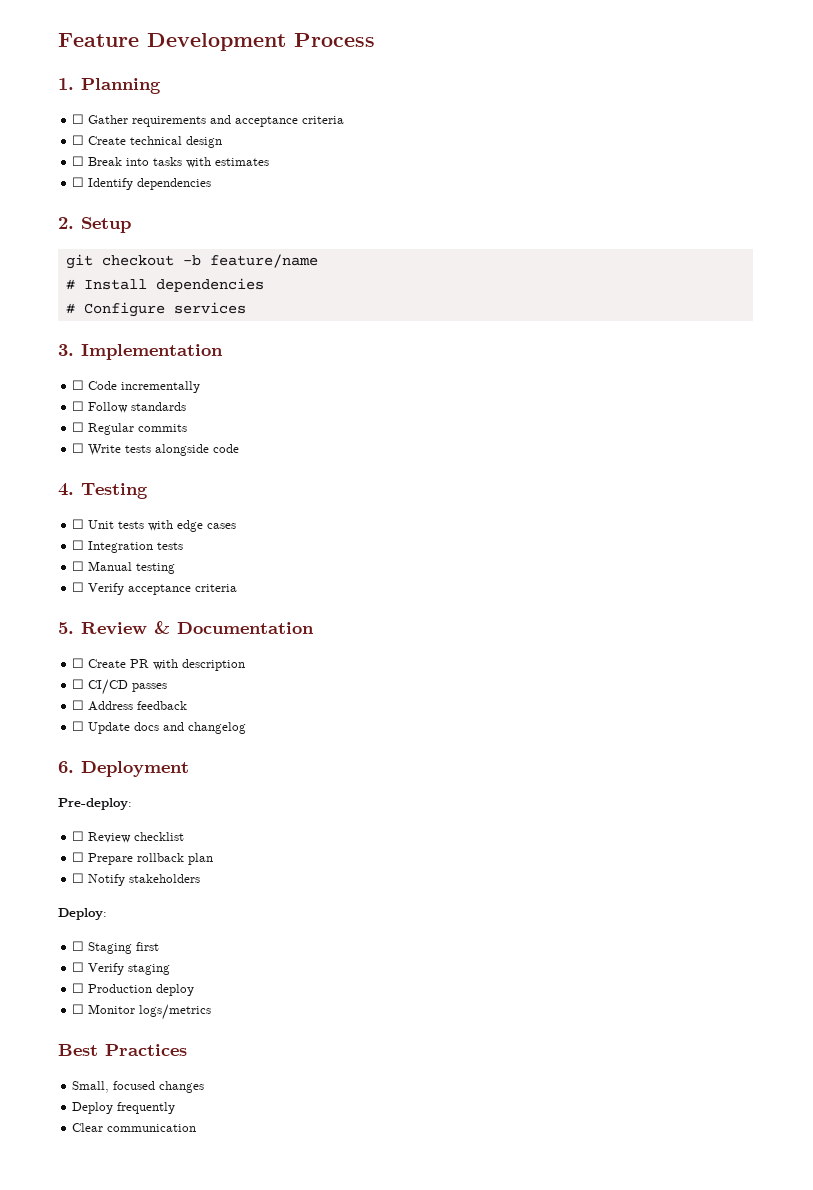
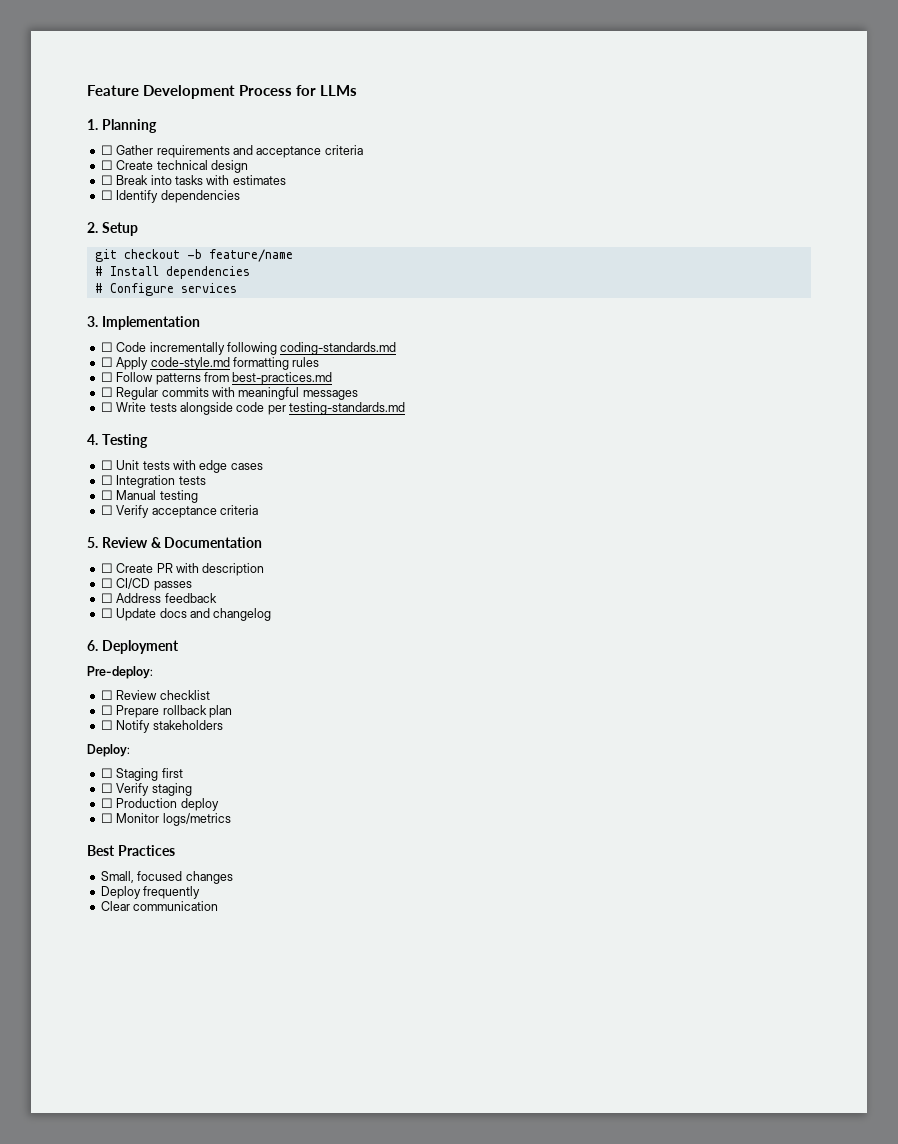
- Feature Development Process
+ Feature Development Process for LLMs
- ☐ Code incrementally
+ ☐ Code incrementally following coding-standards.md
+ ☐ Apply code-style.md formatting rules
- ☐ Follow standards
+ ☐ Follow patterns from best-practices.md
- ☐ Regular commits
+ ☐ Regular commits with meaningful messages
- ☐ Write tests alongside code
+ ☐ Write tests alongside code per testing-standards.md

